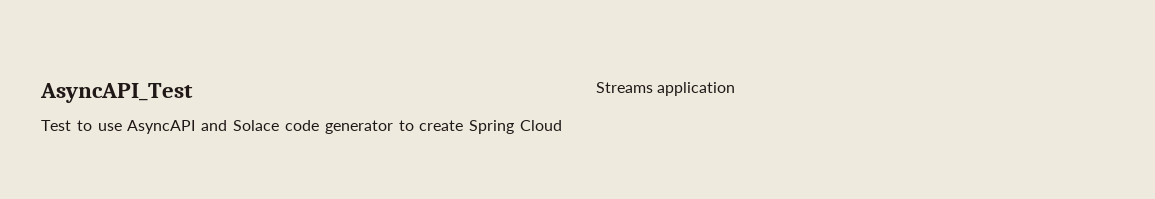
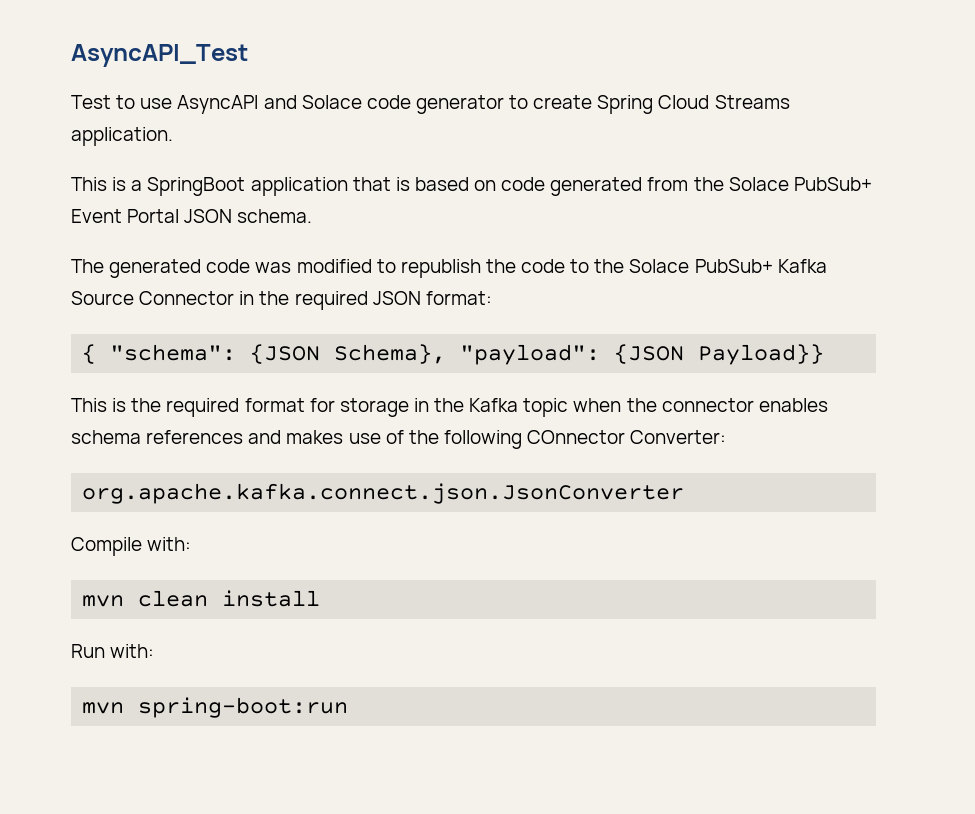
- Test to use AsyncAPI and Solace code generator to create Spring Cloud Streams application
+ Test to use AsyncAPI and Solace code generator to create Spring Cloud Streams application.
+ This is a SpringBoot application that is based on code generated from the Solace PubSub+ Event Portal JSON schema.
+ The generated code was modified to republish the code to the Solace PubSub+ Kafka Source Connector in the required JSON format:
+ { "schema": {JSON Schema}, "payload": {JSON Payload}}
+ This is the required format for storage in the Kafka topic when the connector enables schema references and makes use of the following COnnector Converter:
+ org.apache.kafka.connect.json.JsonConverter
+ Compile with:
+ mvn clean install
+ Run with:
+ mvn spring-boot:run

